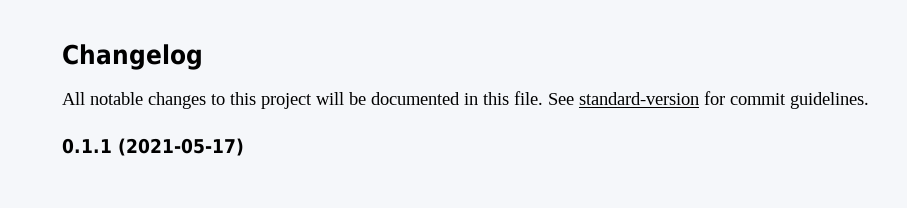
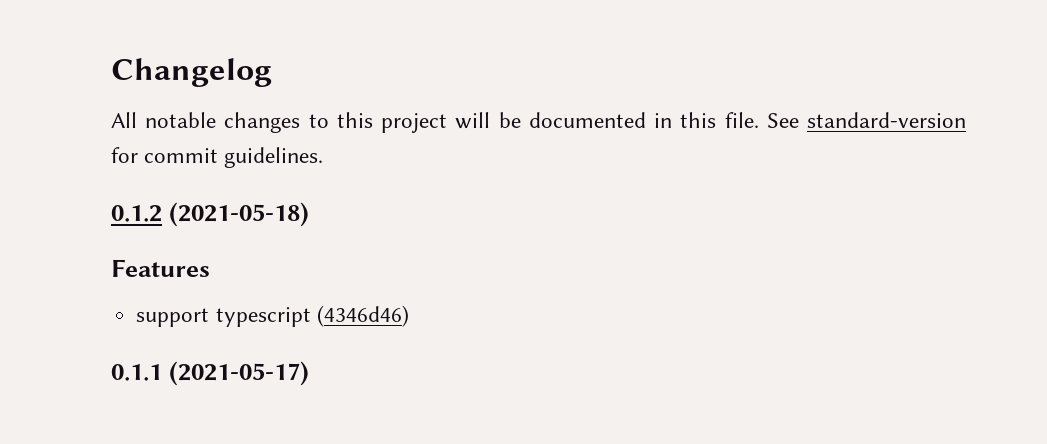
+ 0.1.2 (2021-05-18)
+ Features
+ support typescript (4346d46)

